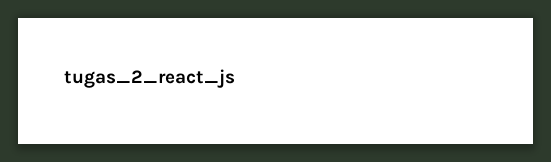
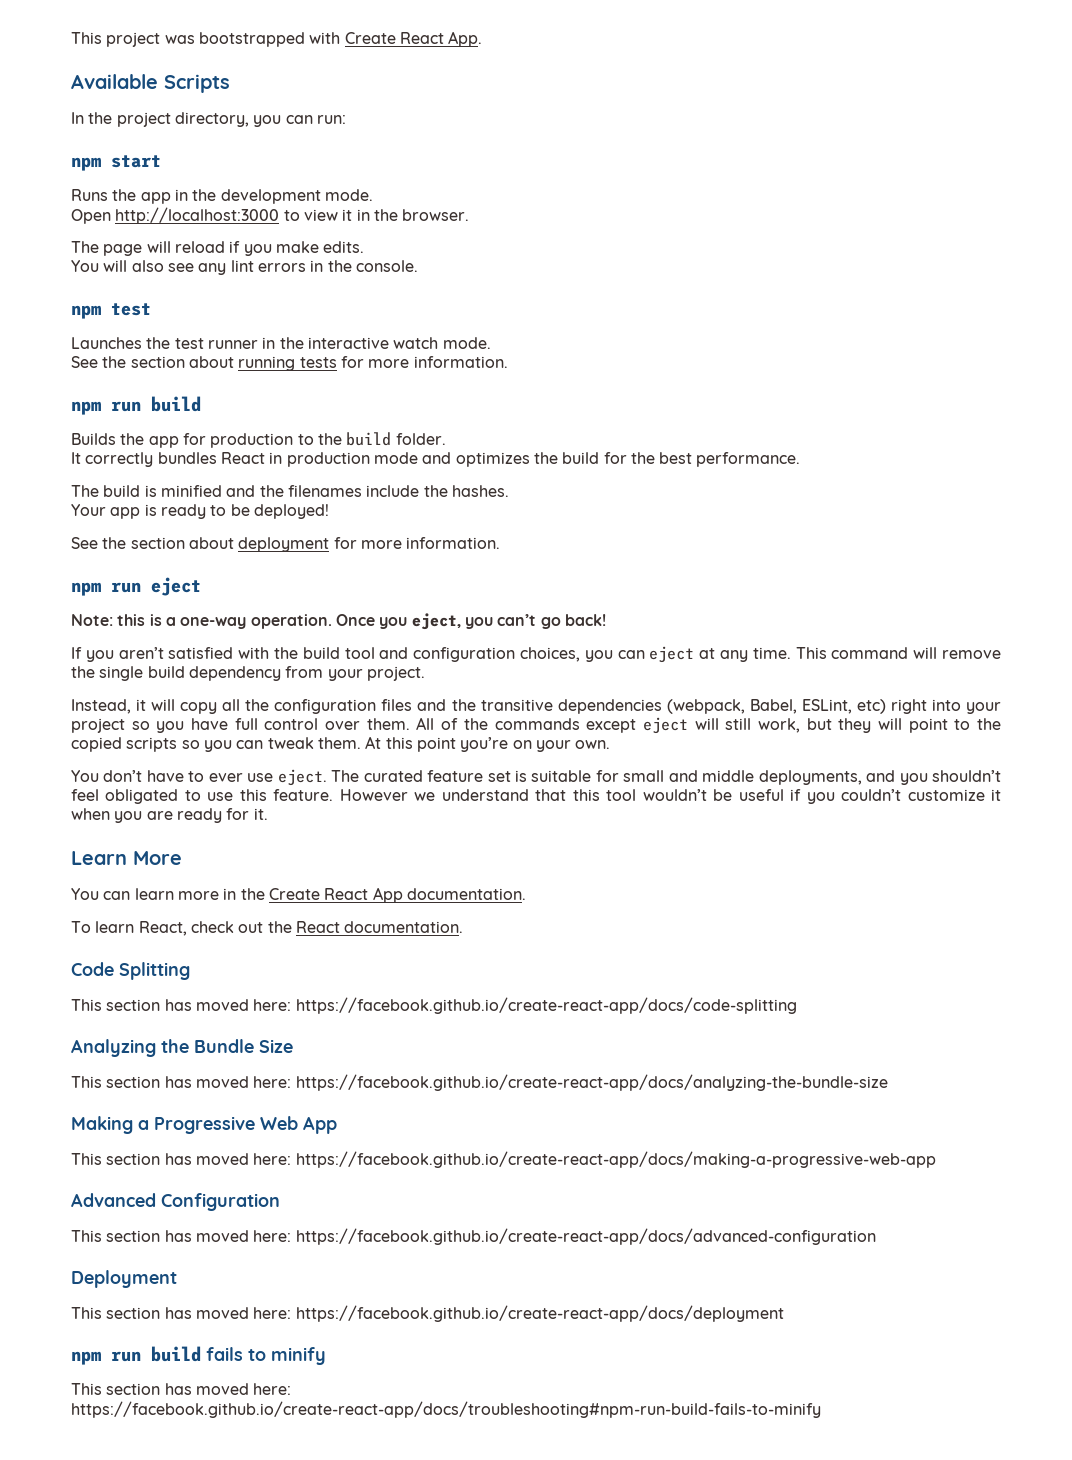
- tugas_2_react_js
+ This project was bootstrapped with Create React App.
+ Available Scripts
+ In the project directory, you can run:
+ npm start
+ Runs the app in the development mode.
+ Open http://localhost:3000 to view it in the browser.
+ The page will reload if you make edits.
+ You will also see any lint errors in the console.
+ npm test
+ Launches the test runner in the interactive watch mode.
+ See the section about running tests for more information.
+ npm run build
+ Builds the app for production to the build folder.
+ It correctly bundles React in production mode and optimizes the build for the best performance.
+ The build is minified and the filenames include the hashes.
+ Your app is ready to be deployed!
+ See the section about deployment for more information.
+ npm run eject
+ Note: this is a one-way operation. Once you eject, you can’t go back!
+ If you aren’t satisfied with the build tool and configuration choices, you can eject at any time. This command will remove the single build dependency from your project.
+ Instead, it will copy all the configuration files and the transitive dependencies (webpack, Babel, ESLint, etc) right into your project so you have full control over them. All of the commands except eject will still work, but they will point to the copied scripts so you can tweak them. At this point you’re on your own.
+ You don’t have to ever use eject. The curated feature set is suitable for small and middle deployments, and you shouldn’t feel obligated to use this feature. However we understand that this tool wouldn’t be useful if you couldn’t customize it when you are ready for it.
+ Learn More
+ You can learn more in the Create React App documentation.
+ To learn React, check out the React documentation.
+ Code Splitting
+ This section has moved here: https://facebook.github.io/create-react-app/docs/code-splitting
+ Analyzing the Bundle Size
+ This section has moved here: https://facebook.github.io/create-react-app/docs/analyzing-the-bundle-size
+ Making a Progressive Web App
+ This section has moved here: https://facebook.github.io/create-react-app/docs/making-a-progressive-web-app
+ Advanced Configuration
+ This section has moved here: https://facebook.github.io/create-react-app/docs/advanced-configuration
+ Deployment
+ This section has moved here: https://facebook.github.io/create-react-app/docs/deployment
+ npm run build fails to minify
+ This section has moved here: https://facebook.github.io/create-react-app/docs/troubleshooting#npm-run-build-fails-to-minify

